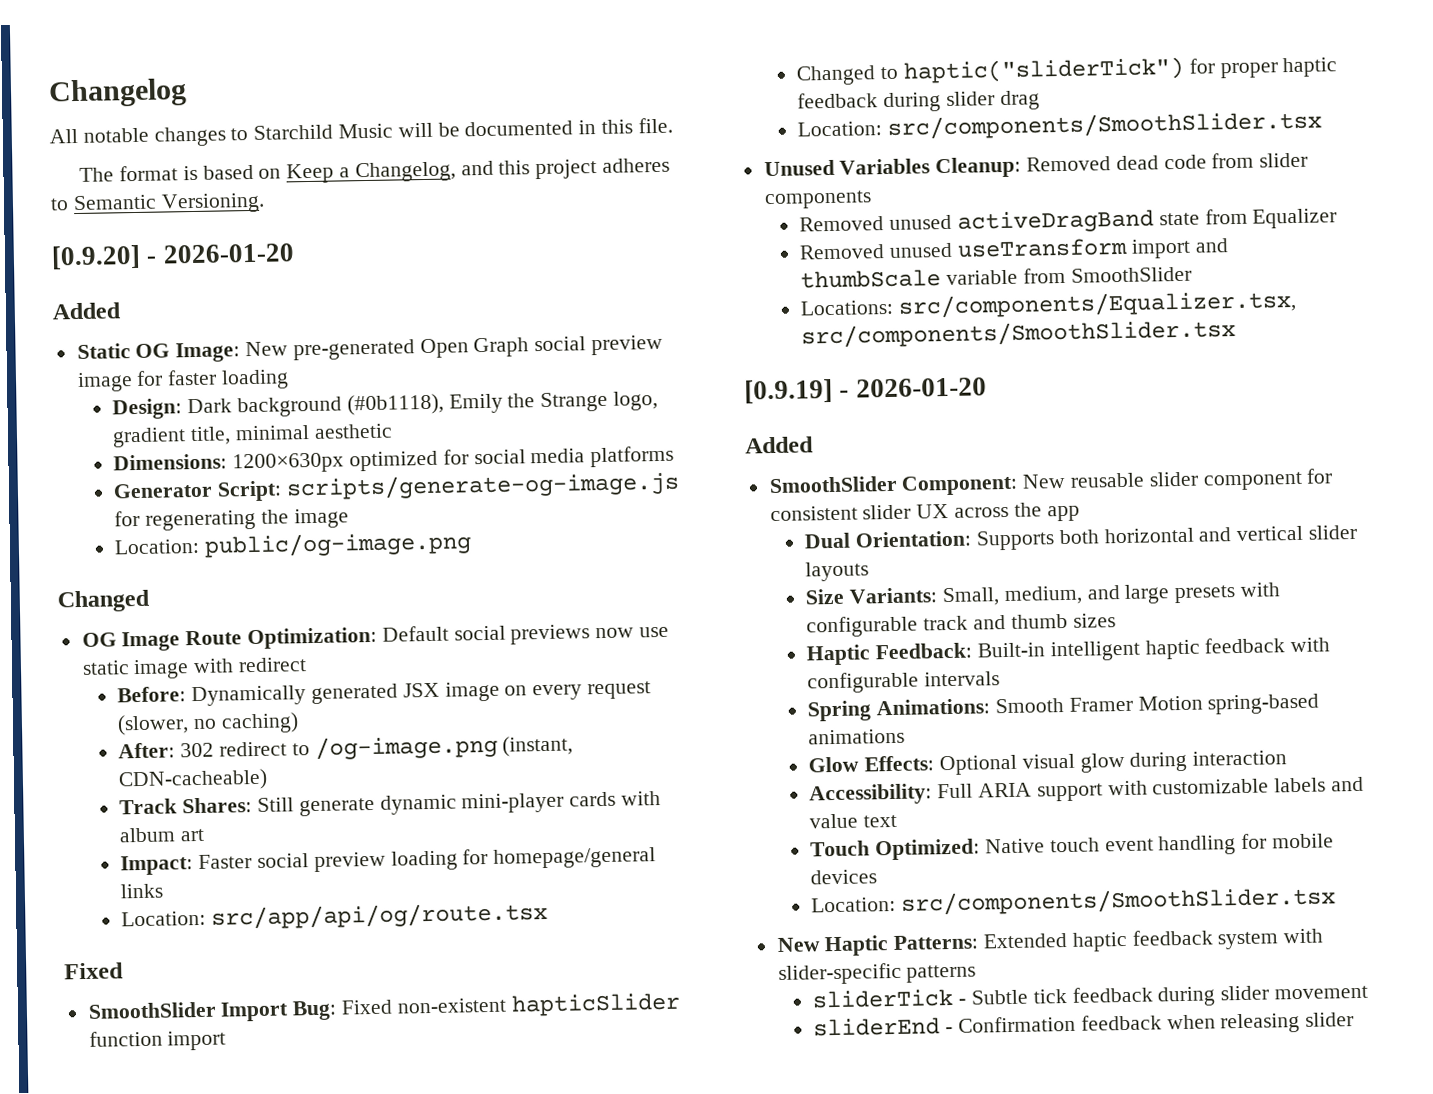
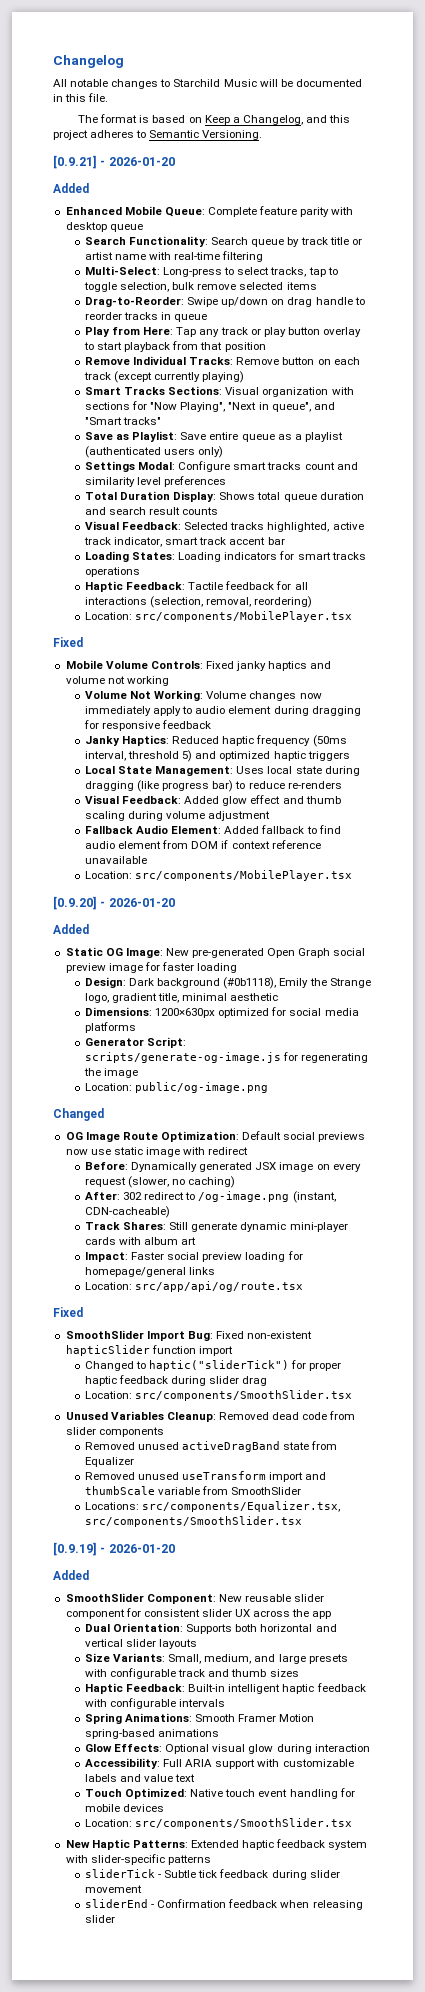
+ [0.9.21] - 2026-01-20
+ Added
+ Enhanced Mobile Queue: Complete feature parity with desktop queue
+ Search Functionality: Search queue by track title or artist name with real-time filtering
+ Multi-Select: Long-press to select tracks, tap to toggle selection, bulk remove selected items
+ Drag-to-Reorder: Swipe up/down on drag handle to reorder tracks in queue
+ Play from Here: Tap any track or play button overlay to start playback from that position
+ Remove Individual Tracks: Remove button on each track (except currently playing)
+ Smart Tracks Sections: Visual organization with sections for "Now Playing", "Next in queue", and "Smart tracks"
+ Save as Playlist: Save entire queue as a playlist (authenticated users only)
+ Settings Modal: Configure smart tracks count and similarity level preferences
+ Total Duration Display: Shows total queue duration and search result counts
+ Visual Feedback: Selected tracks highlighted, active track indicator, smart track accent bar
+ Loading States: Loading indicators for smart tracks operations
+ Haptic Feedback: Tactile feedback for all interactions (selection, removal, reordering)
+ Location: src/components/MobilePlayer.tsx
+ Fixed
+ Mobile Volume Controls: Fixed janky haptics and volume not working
+ Volume Not Working: Volume changes now immediately apply to audio element during dragging for responsive feedback
+ Janky Haptics: Reduced haptic frequency (50ms interval, threshold 5) and optimized haptic triggers
+ Local State Management: Uses local state during dragging (like progress bar) to reduce re-renders
+ Visual Feedback: Added glow effect and thumb scaling during volume adjustment
+ Fallback Audio Element: Added fallback to find audio element from DOM if context reference unavailable
+ Location: src/components/MobilePlayer.tsx

